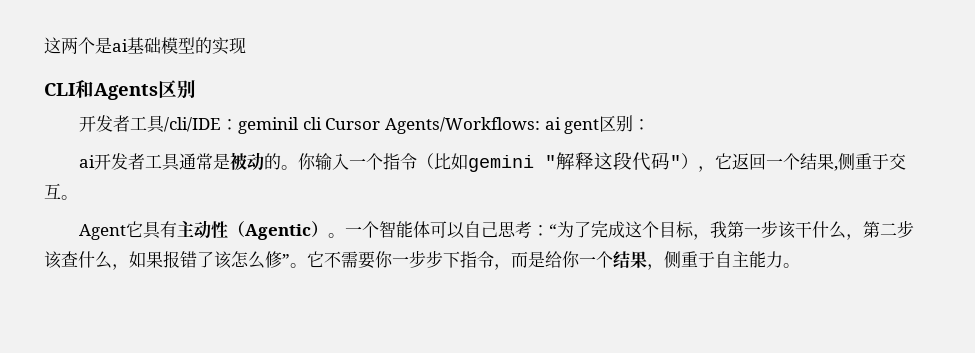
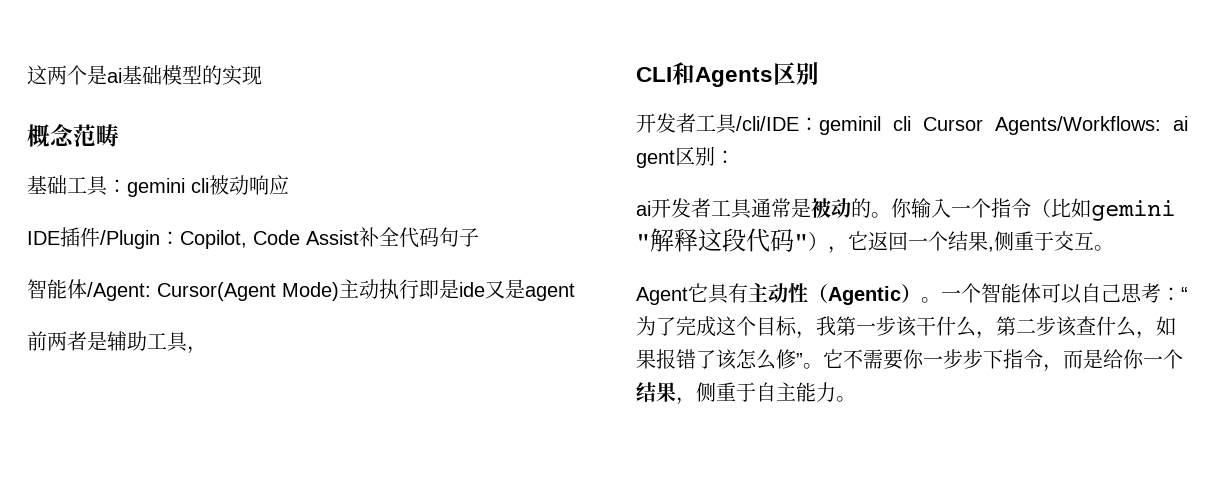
+ 概念范畴
+ 基础工具：gemini cli被动响应
+ IDE插件/Plugin：Copilot, Code Assist补全代码句子
+ 智能体/Agent: Cursor(Agent Mode)主动执行即是ide又是agent
+ 前两者是辅助工具，

